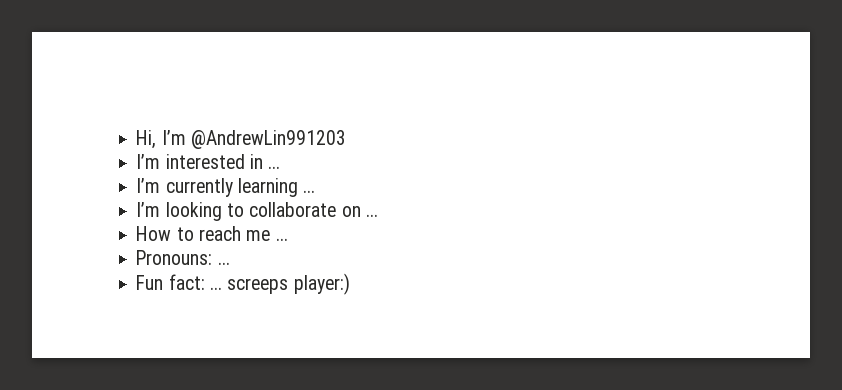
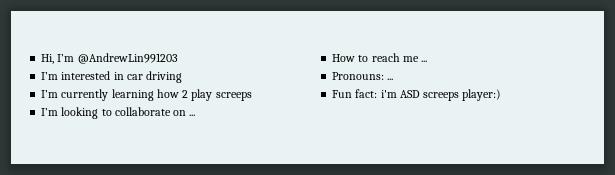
- I’m interested in ...
+ I’m interested in car driving
- I’m currently learning ...
+ I’m currently learning how 2 play screeps
- Fun fact: ... screeps player:)
+ Fun fact: i'm ASD screeps player:)

